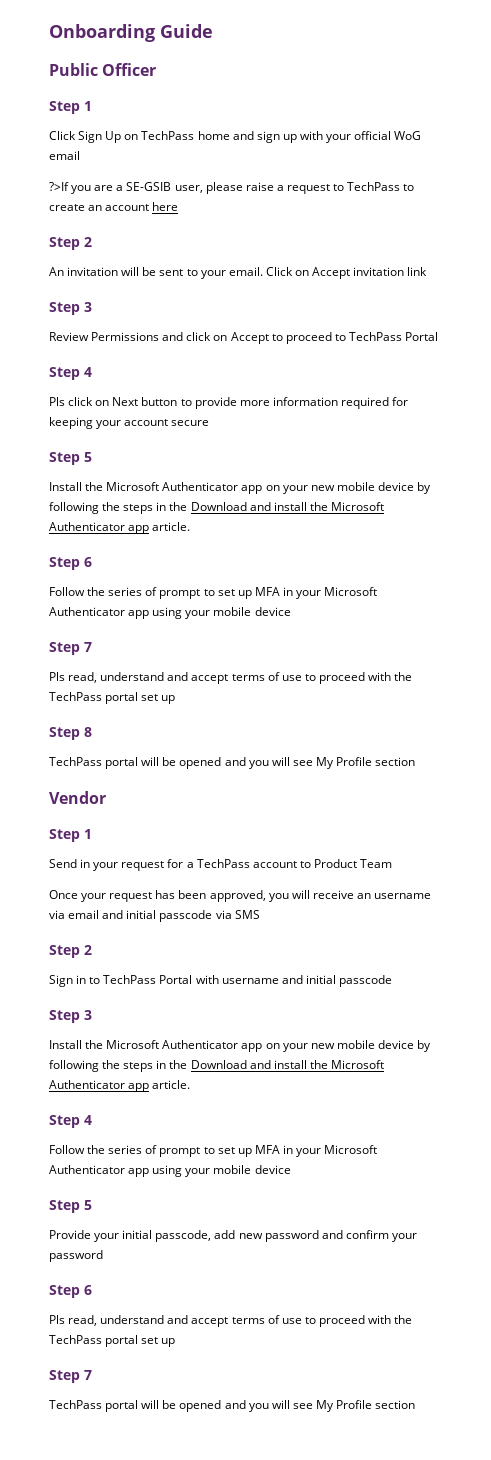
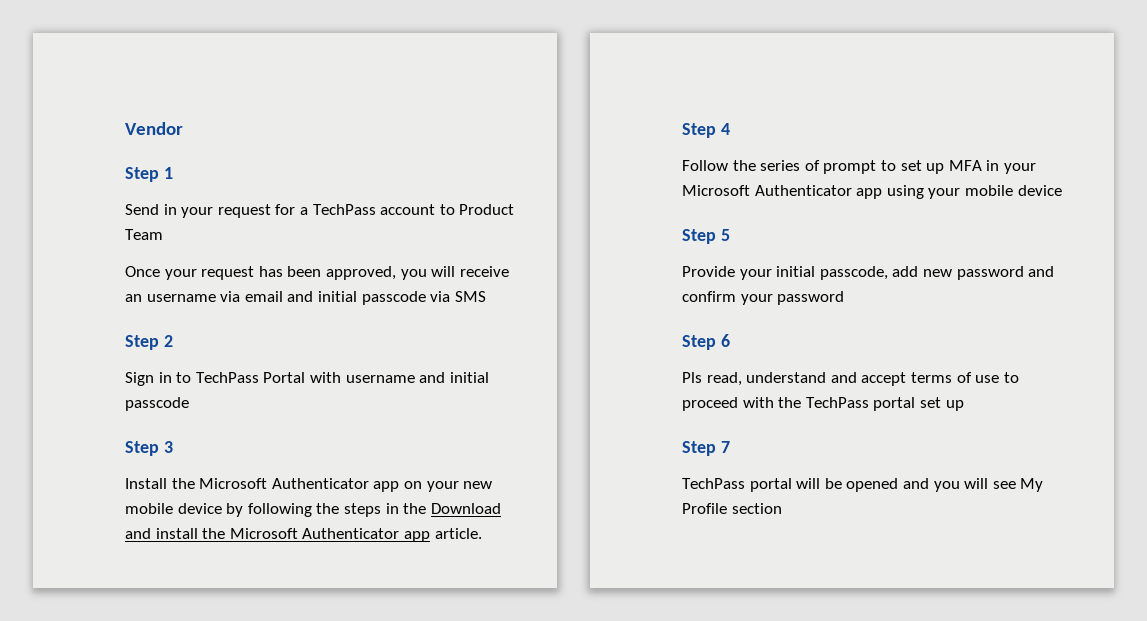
- Onboarding Guide
- Public Officer
- Step 1
- Click Sign Up on TechPass home and sign up with your official WoG email
- ?>If you are a SE-GSIB user, please raise a request to TechPass to create an account here
- Step 2
- An invitation will be sent to your email. Click on Accept invitation link
- Step 3
- Review Permissions and click on Accept to proceed to TechPass Portal
- Step 4
- Pls click on Next button to provide more information required for keeping your account secure
- Step 5
- Install the Microsoft Authenticator app on your new mobile device by following the steps in the Download and install the Microsoft Authenticator app article.
- Step 6
- Follow the series of prompt to set up MFA in your Microsoft Authenticator app using your mobile device
- Step 7
- Pls read, understand and accept terms of use to proceed with the TechPass portal set up
- Step 8
- TechPass portal will be opened and you will see My Profile section

